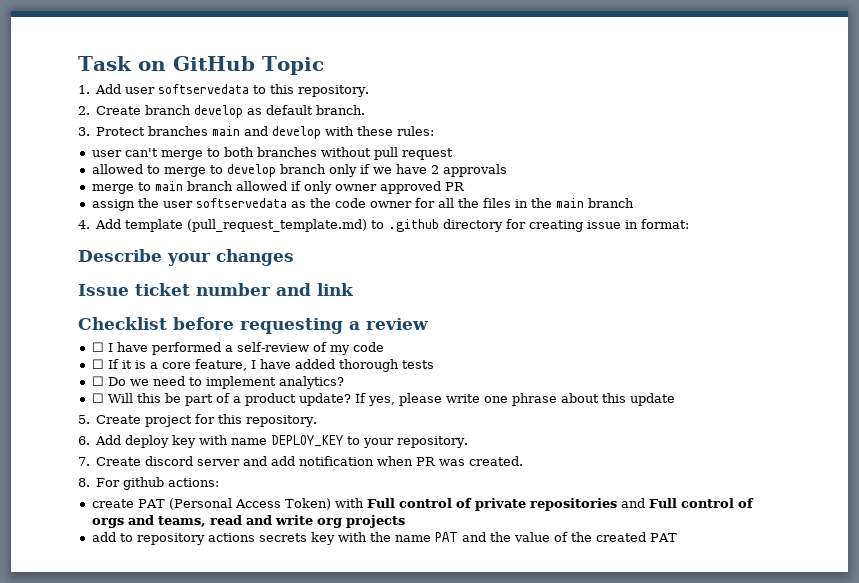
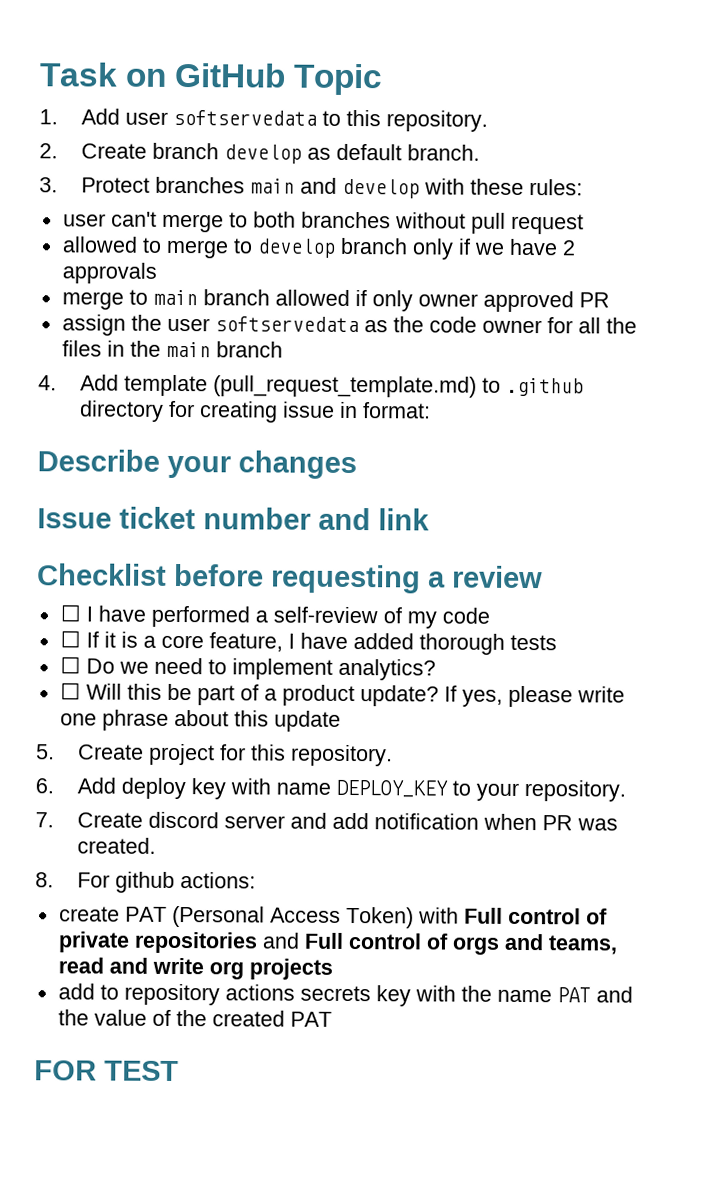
+ FOR TEST

